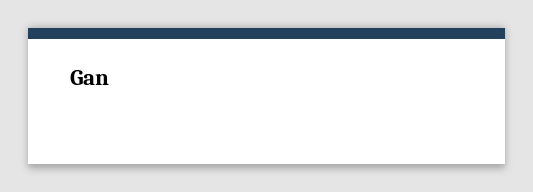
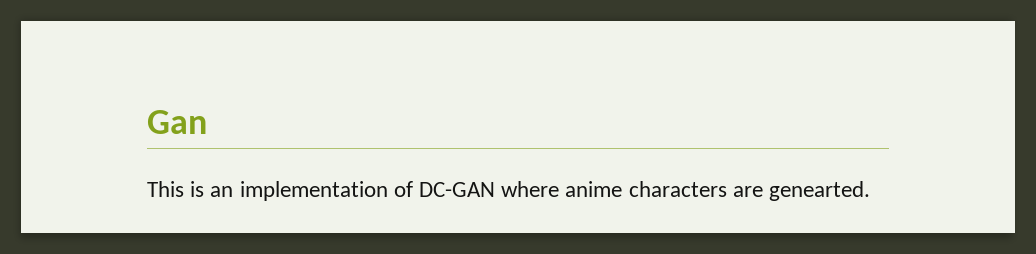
+ This is an implementation of DC-GAN where anime characters are genearted.

